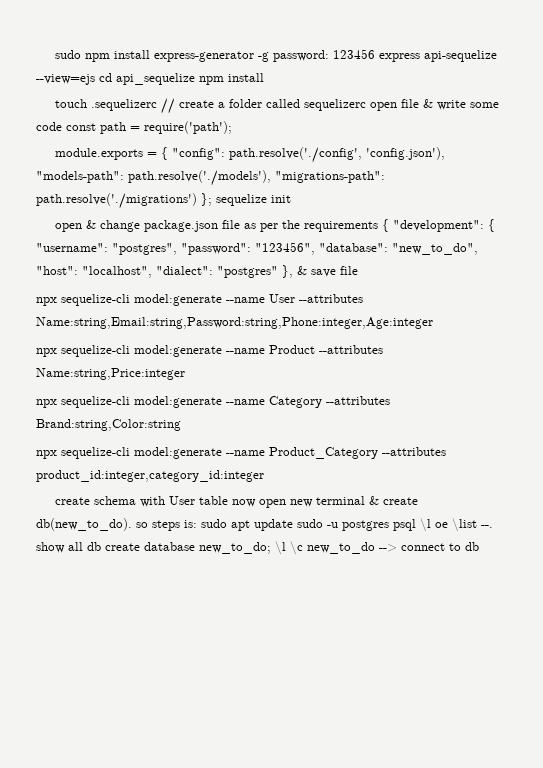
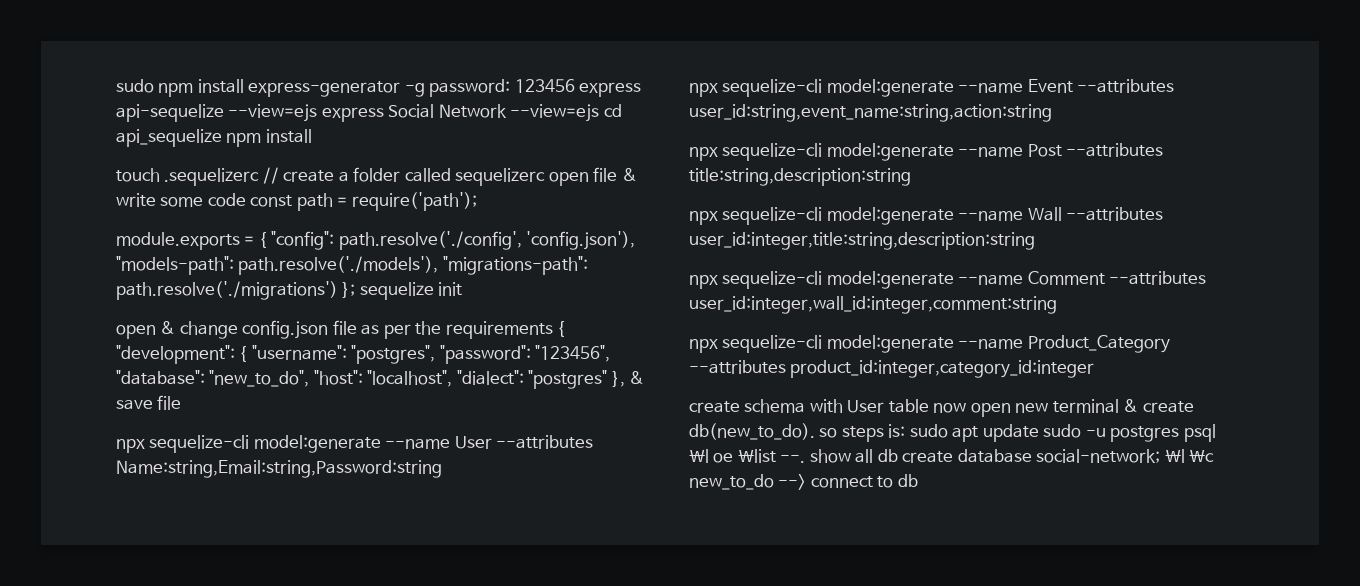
- sudo npm install express-generator -g password: 123456 express api-sequelize --view=ejs cd api_sequelize npm install
+ sudo npm install express-generator -g password: 123456 express api-sequelize --view=ejs express Social Network --view=ejs cd api_sequelize npm install
- open & change package.json file as per the requirements { "development": { "username": "postgres", "password": "123456", "database": "new_to_do", "host": "localhost", "dialect": "postgres" }, & save file
+ open & change config.json file as per the requirements { "development": { "username": "postgres", "password": "123456", "database": "new_to_do", "host": "localhost", "dialect": "postgres" }, & save file
- npx sequelize-cli model:generate --name User --attributes Name:string,Email:string,Password:string,Phone:integer,Age:integer
- npx sequelize-cli model:generate --name Product --attributes Name:string,Price:integer
- npx sequelize-cli model:generate --name Category --attributes Brand:string,Color:string
+ npx sequelize-cli model:generate --name User --attributes Name:string,Email:string,Password:string
+ npx sequelize-cli model:generate --name Event --attributes user_id:string,event_name:string,action:string
+ npx sequelize-cli model:generate --name Post --attributes title:string,description:string
+ npx sequelize-cli model:generate --name Wall --attributes user_id:integer,title:string,description:string
+ npx sequelize-cli model:generate --name Comment --attributes user_id:integer,wall_id:integer,comment:string
- create schema with User table now open new terminal & create db(new_to_do). so steps is: sudo apt update sudo -u postgres psql \l oe \list --. show all db create database new_to_do; \l \c new_to_do --> connect to db
+ create schema with User table now open new terminal & create db(new_to_do). so steps is: sudo apt update sudo -u postgres psql \l oe \list --. show all db create database social-network; \l \c new_to_do --> connect to db

